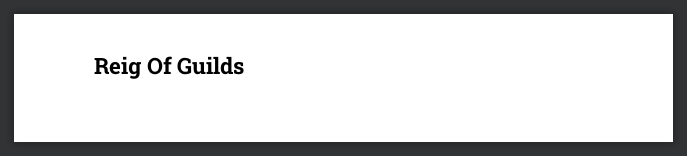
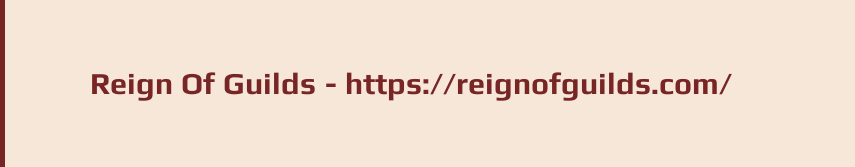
- Reig Of Guilds
+ Reign Of Guilds - https://reignofguilds.com/

